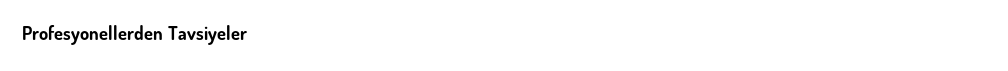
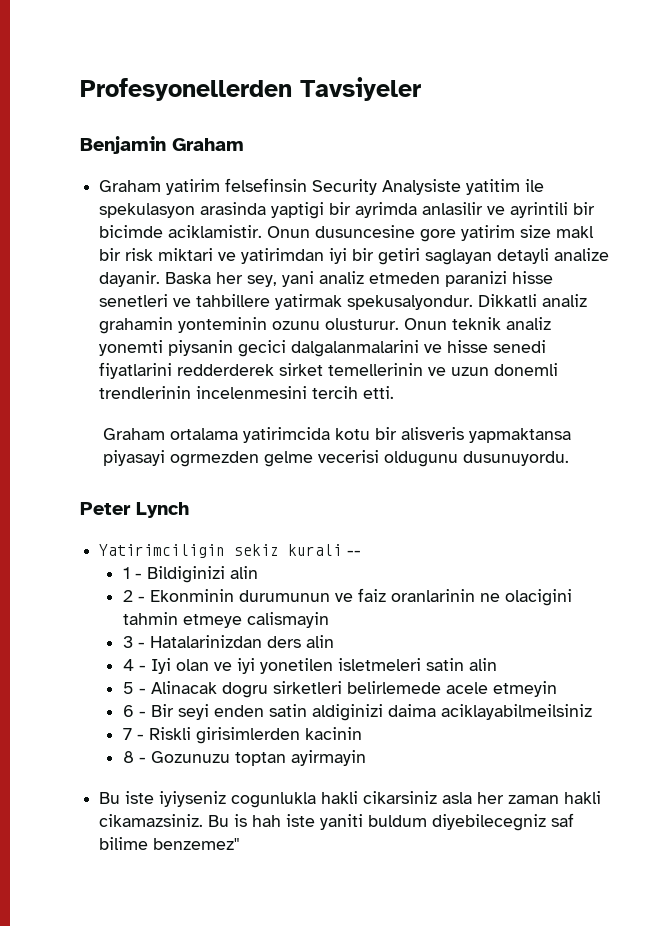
+ Benjamin Graham
+ Graham yatirim felsefinsin Security Analysiste yatitim ile spekulasyon arasinda yaptigi bir ayrimda anlasilir ve ayrintili bir bicimde aciklamistir. Onun dusuncesine gore yatirim size makl bir risk miktari ve yatirimdan iyi bir getiri saglayan detayli analize dayanir. Baska her sey, yani analiz etmeden paranizi hisse senetleri ve tahbillere yatirmak spekusalyondur. Dikkatli analiz grahamin yonteminin ozunu olusturur. Onun teknik analiz yonemti piysanin gecici dalgalanmalarini ve hisse senedi fiyatlarini redderderek sirket temellerinin ve uzun donemli trendlerinin incelenmesini tercih etti.
+ Graham ortalama yatirimcida kotu bir alisveris yapmaktansa piyasayi ogrmezden gelme vecerisi oldugunu dusunuyordu.
+ Peter Lynch
+ Yatirimciligin sekiz kurali --
+ 1 - Bildiginizi alin
+ 2 - Ekonminin durumunun ve faiz oranlarinin ne olacigini tahmin etmeye calismayin
+ 3 - Hatalarinizdan ders alin
+ 4 - Iyi olan ve iyi yonetilen isletmeleri satin alin
+ 5 - Alinacak dogru sirketleri belirlemede acele etmeyin
+ 6 - Bir seyi enden satin aldiginizi daima aciklayabilmeilsiniz
+ 7 - Riskli girisimlerden kacinin
+ 8 - Gozunuzu toptan ayirmayin
+ Bu iste iyiyseniz cogunlukla hakli cikarsiniz asla her zaman hakli cikamazsiniz. Bu is hah iste yaniti buldum diyebilecegniz saf bilime benzemez"

